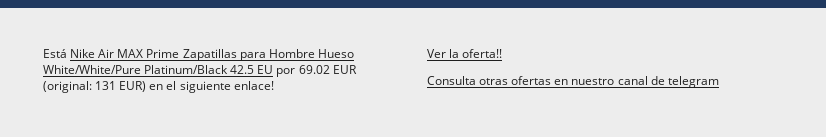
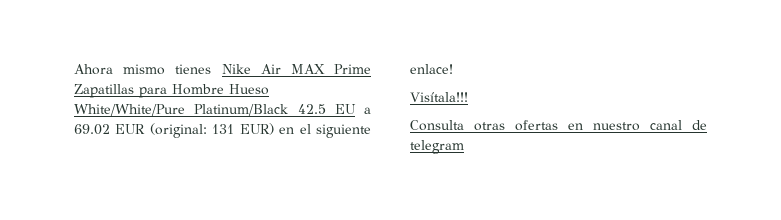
- Está Nike Air MAX Prime Zapatillas para Hombre Hueso White/White/Pure Platinum/Black 42.5 EU por 69.02 EUR (original: 131 EUR) en el siguiente enlace!
+ Ahora mismo tienes Nike Air MAX Prime Zapatillas para Hombre Hueso White/White/Pure Platinum/Black 42.5 EU a 69.02 EUR (original: 131 EUR) en el siguiente enlace!
- Ver la oferta!!
+ Visítala!!!

